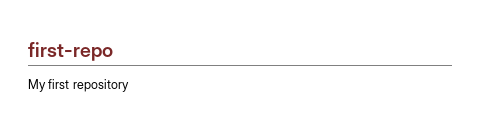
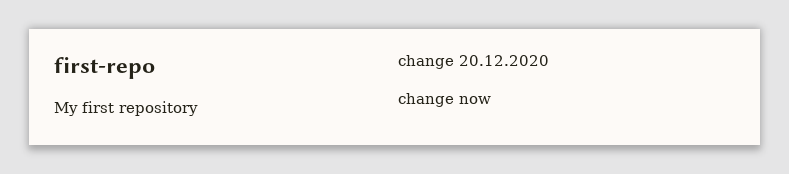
+ change 20.12.2020
+ change now

